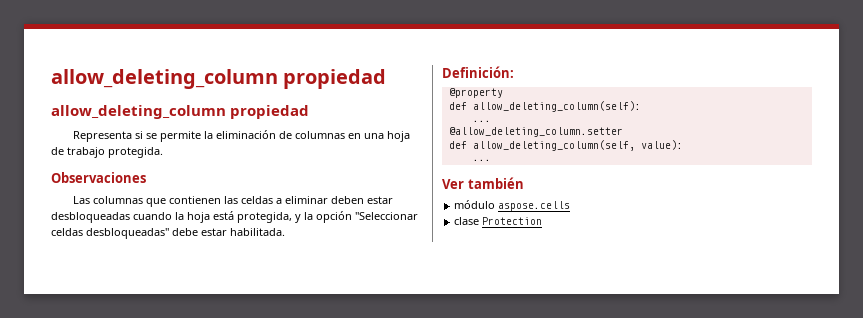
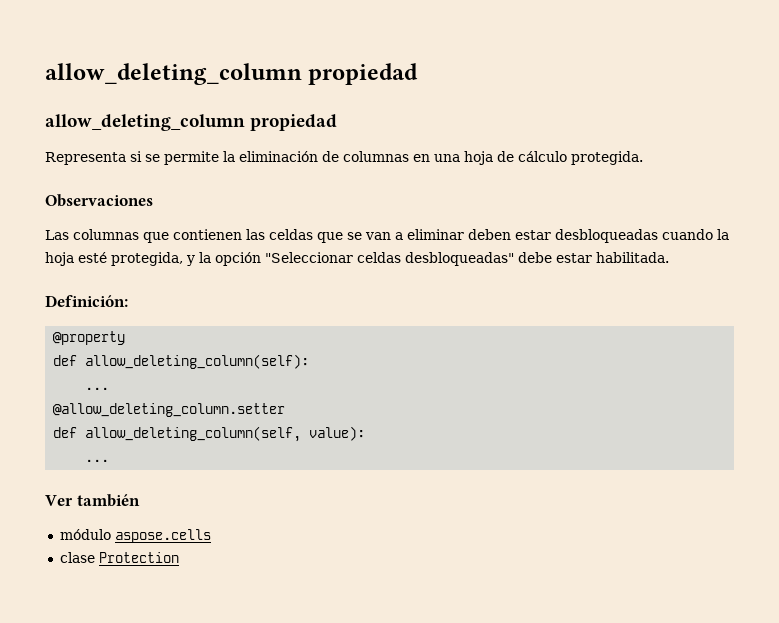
- Representa si se permite la eliminación de columnas en una hoja de trabajo protegida.
+ Representa si se permite la eliminación de columnas en una hoja de cálculo protegida.
- Las columnas que contienen las celdas a eliminar deben estar desbloqueadas cuando la hoja está protegida, y la opción "Seleccionar celdas desbloqueadas" debe estar habilitada.
+ Las columnas que contienen las celdas que se van a eliminar deben estar desbloqueadas cuando la hoja esté protegida, y la opción "Seleccionar celdas desbloqueadas" debe estar habilitada.

